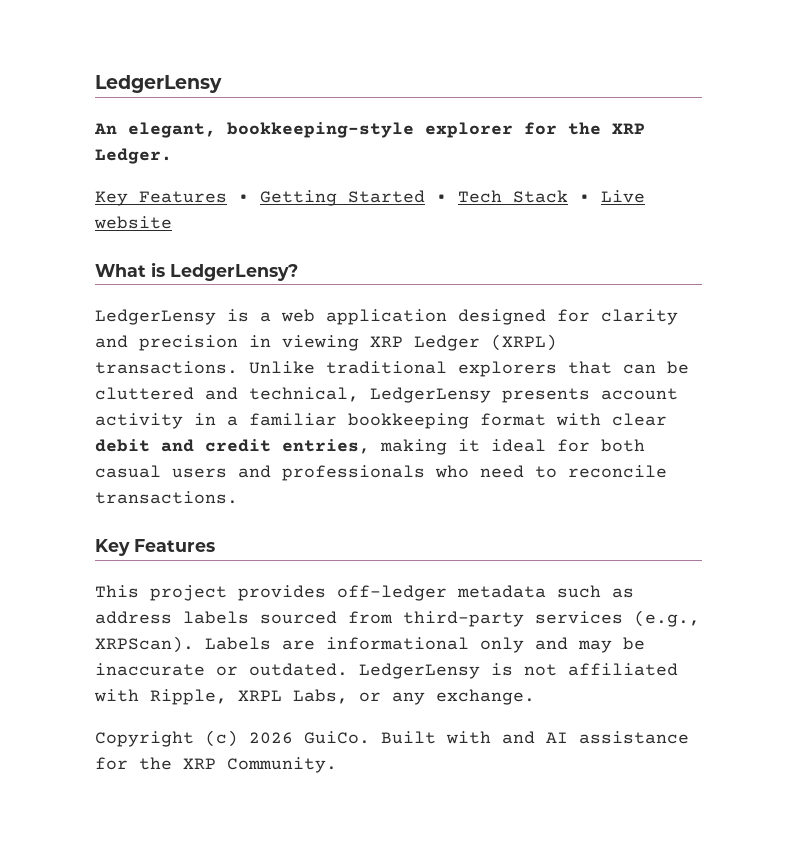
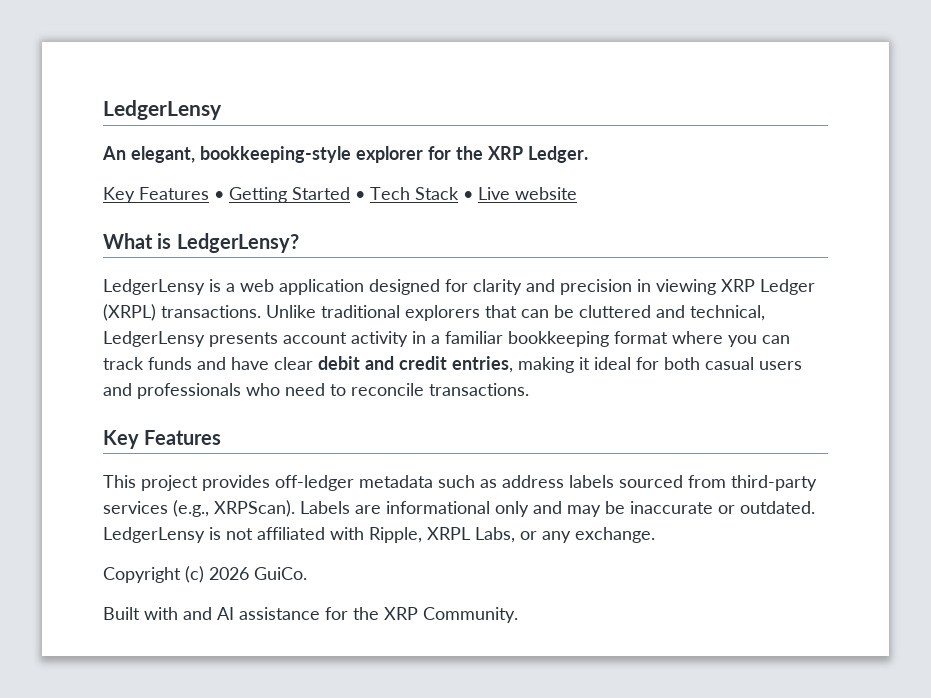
- Unlike traditional explorers that can be cluttered and technical, LedgerLensy presents account activity in a familiar bookkeeping format with clear debit and credit entries, making it ideal for both casual users and professionals who need to reconcile transactions.
+ Unlike traditional explorers that can be cluttered and technical, LedgerLensy presents account activity in a familiar bookkeeping format where you can track funds and have clear debit and credit entries, making it ideal for both casual users and professionals who need to reconcile transactions.
- Copyright (c) 2026 GuiCo. Built with and AI assistance for the XRP Community.
+ Copyright (c) 2026 GuiCo.
+ Built with and AI assistance for the XRP Community.

